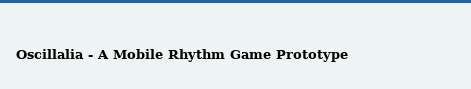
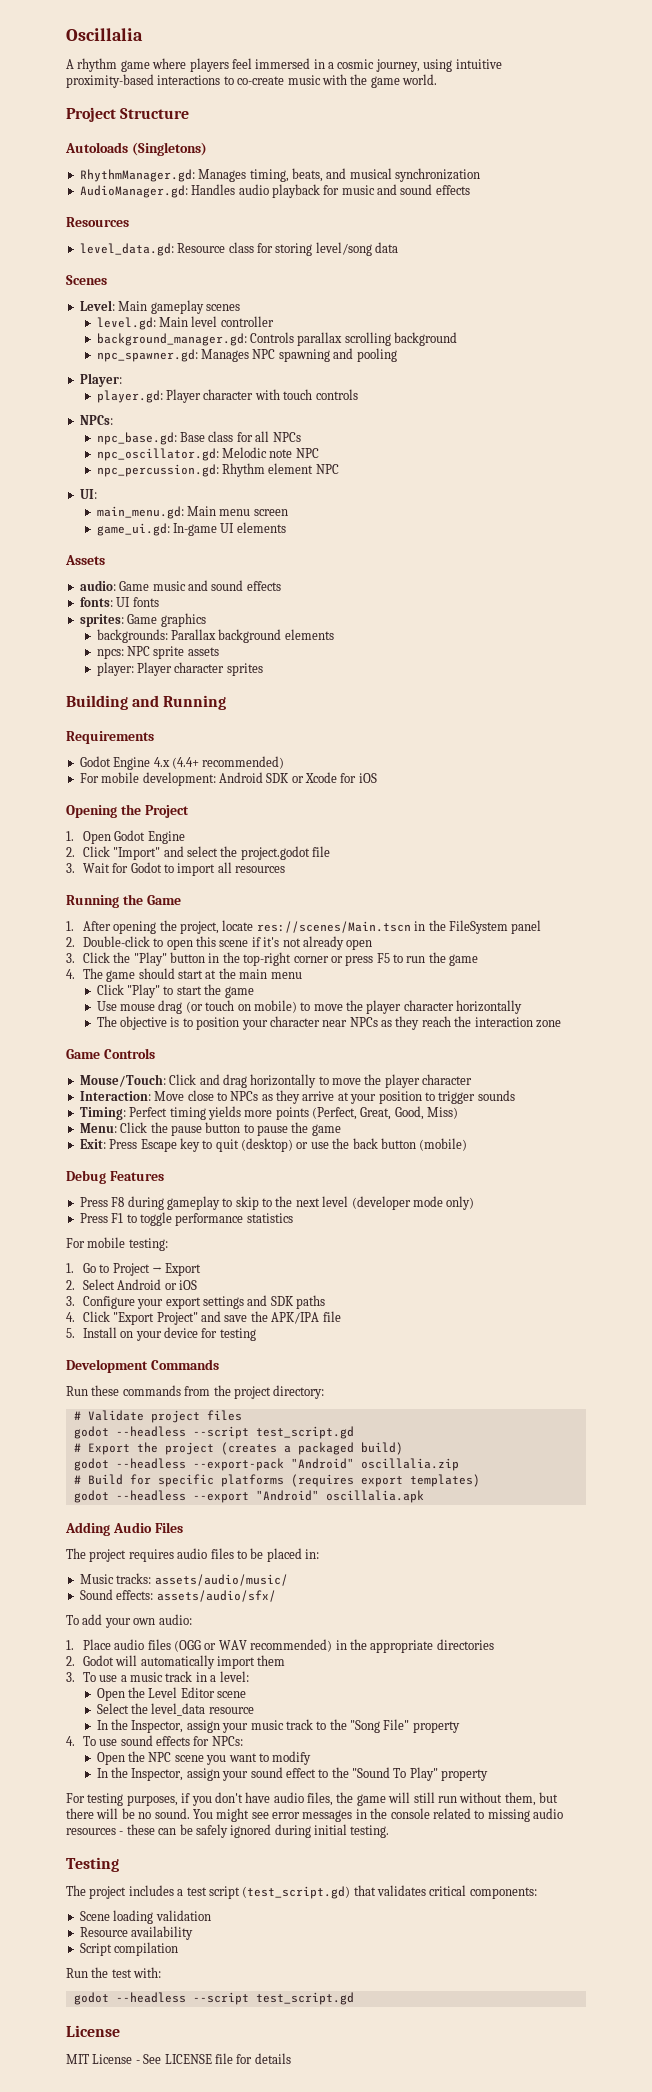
- Oscillalia - A Mobile Rhythm Game Prototype
+ Oscillalia
+ A rhythm game where players feel immersed in a cosmic journey, using intuitive proximity-based interactions to co-create music with the game world.
+ Project Structure
+ Autoloads (Singletons)
+ RhythmManager.gd: Manages timing, beats, and musical synchronization
+ AudioManager.gd: Handles audio playback for music and sound effects
+ Resources
+ level_data.gd: Resource class for storing level/song data
+ Scenes
+ Level: Main gameplay scenes
+ level.gd: Main level controller
+ background_manager.gd: Controls parallax scrolling background
+ npc_spawner.gd: Manages NPC spawning and pooling
+ Player:
+ player.gd: Player character with touch controls
+ NPCs:
+ npc_base.gd: Base class for all NPCs
+ npc_oscillator.gd: Melodic note NPC
+ npc_percussion.gd: Rhythm element NPC
+ UI:
+ main_menu.gd: Main menu screen
+ game_ui.gd: In-game UI elements
+ Assets
+ audio: Game music and sound effects
+ fonts: UI fonts
+ sprites: Game graphics
+ backgrounds: Parallax background elements
+ npcs: NPC sprite assets
+ player: Player character sprites
+ Building and Running
+ Requirements
+ Godot Engine 4.x (4.4+ recommended)
+ For mobile development: Android SDK or Xcode for iOS
+ Opening the Project
+ 1. Open Godot Engine
+ 2. Click "Import" and select the project.godot file
+ 3. Wait for Godot to import all resources
+ Running the Game
+ 1. After opening the project, locate res://scenes/Main.tscn in the FileSystem panel
+ 2. Double-click to open this scene if it's not already open
+ 3. Click the "Play" button in the top-right corner or press F5 to run the game
+ 4. The game should start at the main menu
+ Click "Play" to start the game
+ Use mouse drag (or touch on mobile) to move the player character horizontally
+ The objective is to position your character near NPCs as they reach the interaction zone
+ Game Controls
+ Mouse/Touch: Click and drag horizontally to move the player character
+ Interaction: Move close to NPCs as they arrive at your position to trigger sounds
+ Timing: Perfect timing yields more points (Perfect, Great, Good, Miss)
+ Menu: Click the pause button to pause the game
+ Exit: Press Escape key to quit (desktop) or use the back button (mobile)
+ Debug Features
+ Press F8 during gameplay to skip to the next level (developer mode only)
+ Press F1 to toggle performance statistics
+ For mobile testing:
+ 1. Go to Project → Export
+ 2. Select Android or iOS
+ 3. Configure your export settings and SDK paths
+ 4. Click "Export Project" and save the APK/IPA file
+ 5. Install on your device for testing
+ Development Commands
+ Run these commands from the project directory:
+ # Validate project files
+ godot --headless --script test_script.gd
+ # Export the project (creates a packaged build)
+ godot --headless --export-pack "Android" oscillalia.zip
+ # Build for specific platforms (requires export templates)
+ godot --headless --export "Android" oscillalia.apk
+ Adding Audio Files
+ The project requires audio files to be placed in:
+ Music tracks: assets/audio/music/
+ Sound effects: assets/audio/sfx/
+ To add your own audio:
+ 1. Place audio files (OGG or WAV recommended) in the appropriate directories
+ 2. Godot will automatically import them
+ 3. To use a music track in a level:
+ Open the Level Editor scene
+ Select the level_data resource
+ In the Inspector, assign your music track to the "Song File" property
+ 4. To use sound effects for NPCs:
+ Open the NPC scene you want to modify
+ In the Inspector, assign your sound effect to the "Sound To Play" property
+ For testing purposes, if you don't have audio files, the game will still run without them, but there will be no sound. You might see error messages in the console related to missing audio resources - these can be safely ignored during initial testing.
+ Testing
+ The project includes a test script (test_script.gd) that validates critical components:
+ Scene loading validation
+ Resource availability
+ Script compilation
+ Run the test with:
+ godot --headless --script test_script.gd
+ License
+ MIT License - See LICENSE file for details

